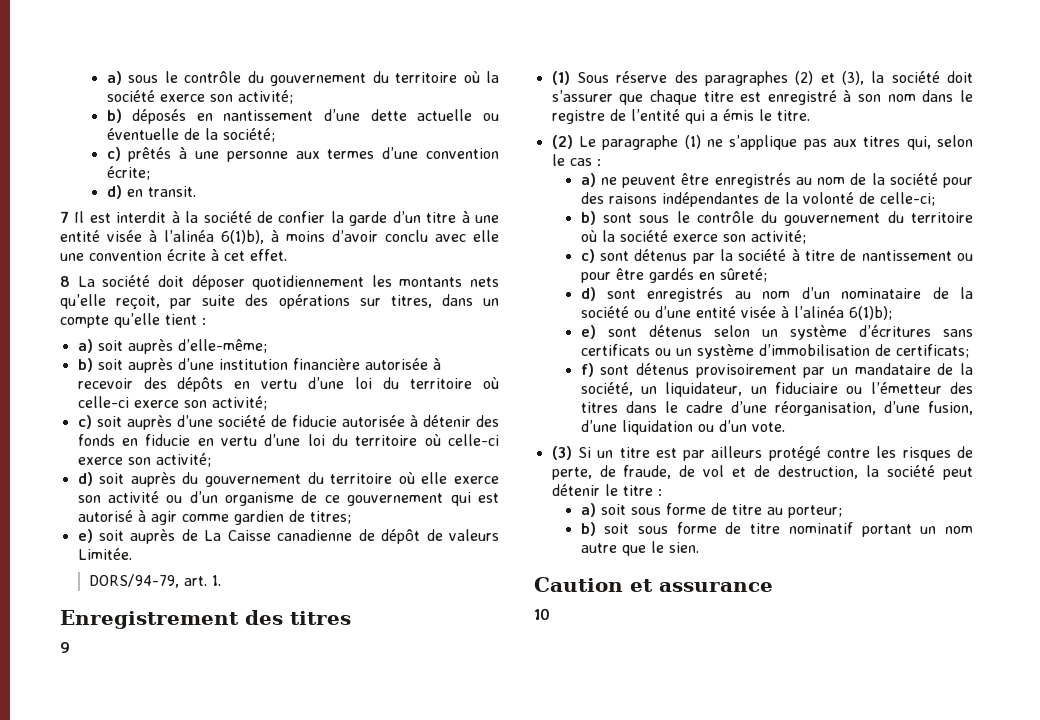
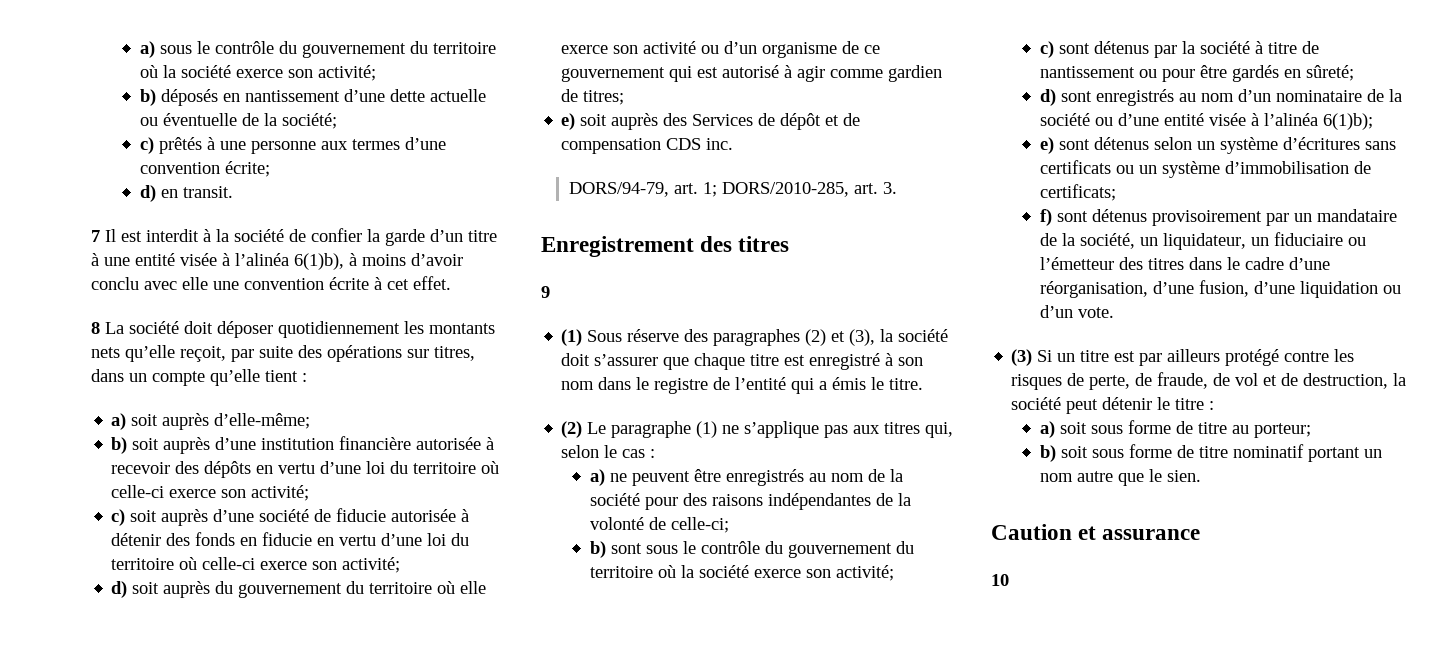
- e) soit auprès de La Caisse canadienne de dépôt de valeurs Limitée.
- DORS/94-79, art. 1.
+ e) soit auprès des Services de dépôt et de compensation CDS inc.
+ DORS/94-79, art. 1; DORS/2010-285, art. 3.

